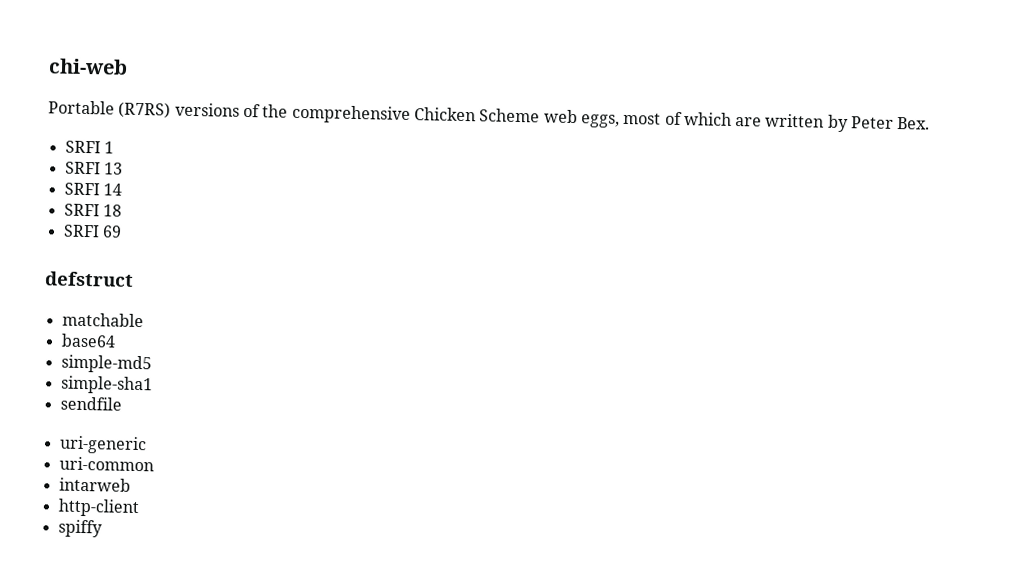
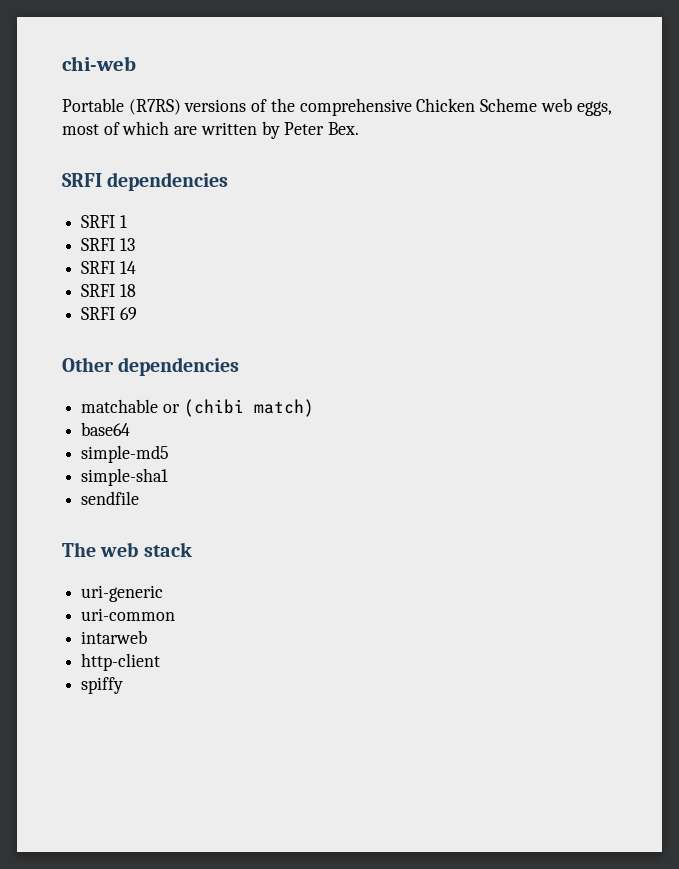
+ SRFI dependencies
- defstruct
+ Other dependencies
- matchable
+ matchable or (chibi match)
+ The web stack

